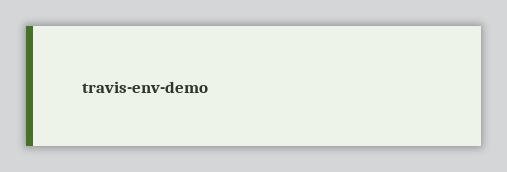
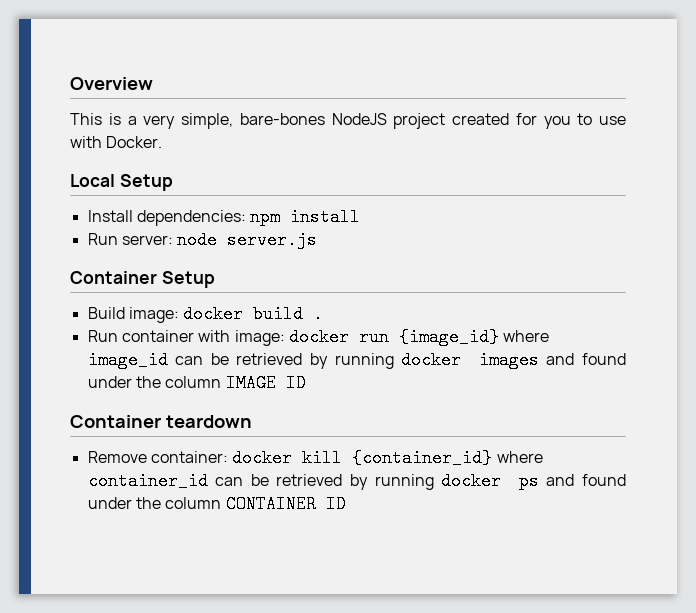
- travis-env-demo
+ Overview
+ This is a very simple, bare-bones NodeJS project created for you to use with Docker.
+ Local Setup
+ Install dependencies: npm install
+ Run server: node server.js
+ Container Setup
+ Build image: docker build .
+ Run container with image: docker run {image_id} where image_id can be retrieved by running docker images and found under the column IMAGE ID
+ Container teardown
+ Remove container: docker kill {container_id} where container_id can be retrieved by running docker ps and found under the column CONTAINER ID

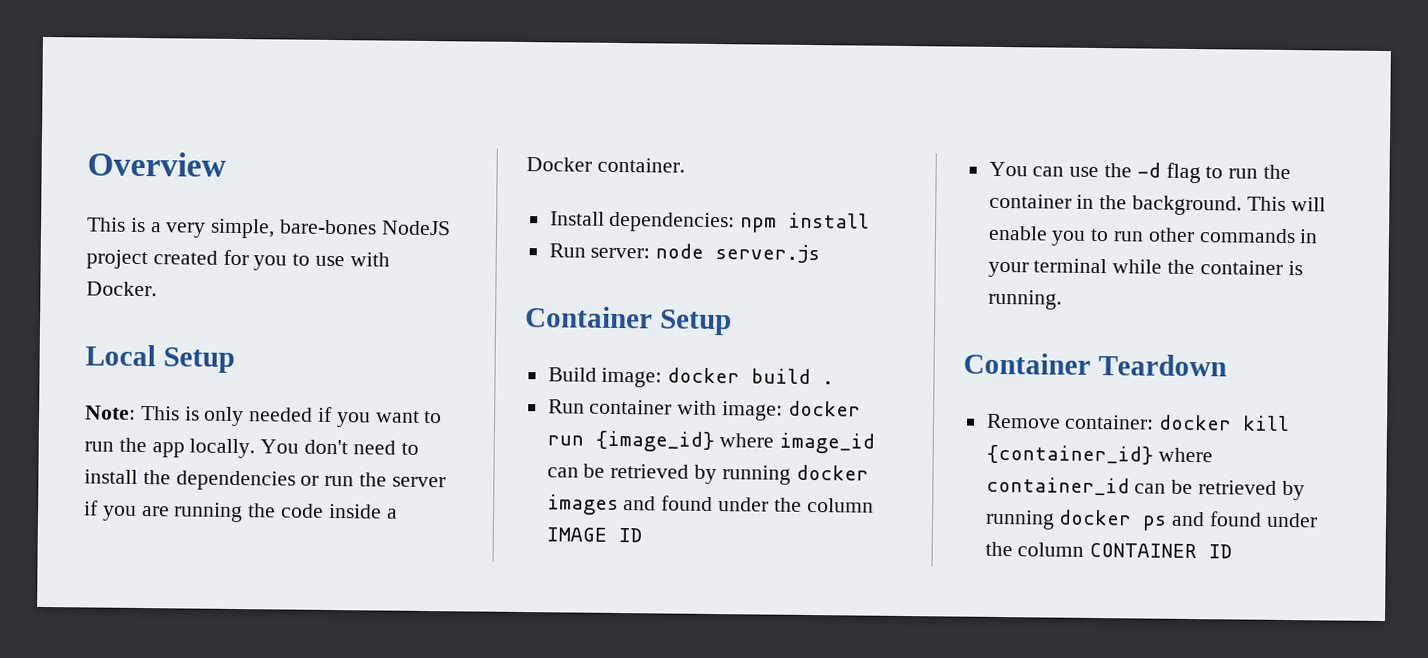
+ Note: This is only needed if you want to run the app locally. You don't need to install the dependencies or run the server if you are running the code inside a Docker container.
- Container teardown
+ You can use the -d flag to run the container in the background. This will enable you to run other commands in your terminal while the container is running.
+ Container Teardown

